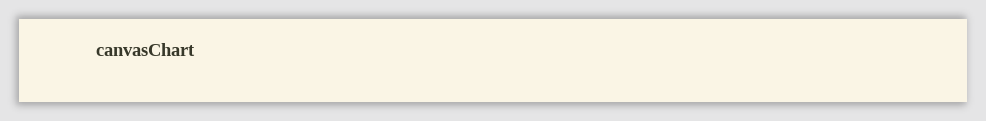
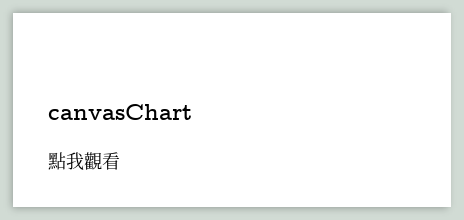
+ 點我觀看

